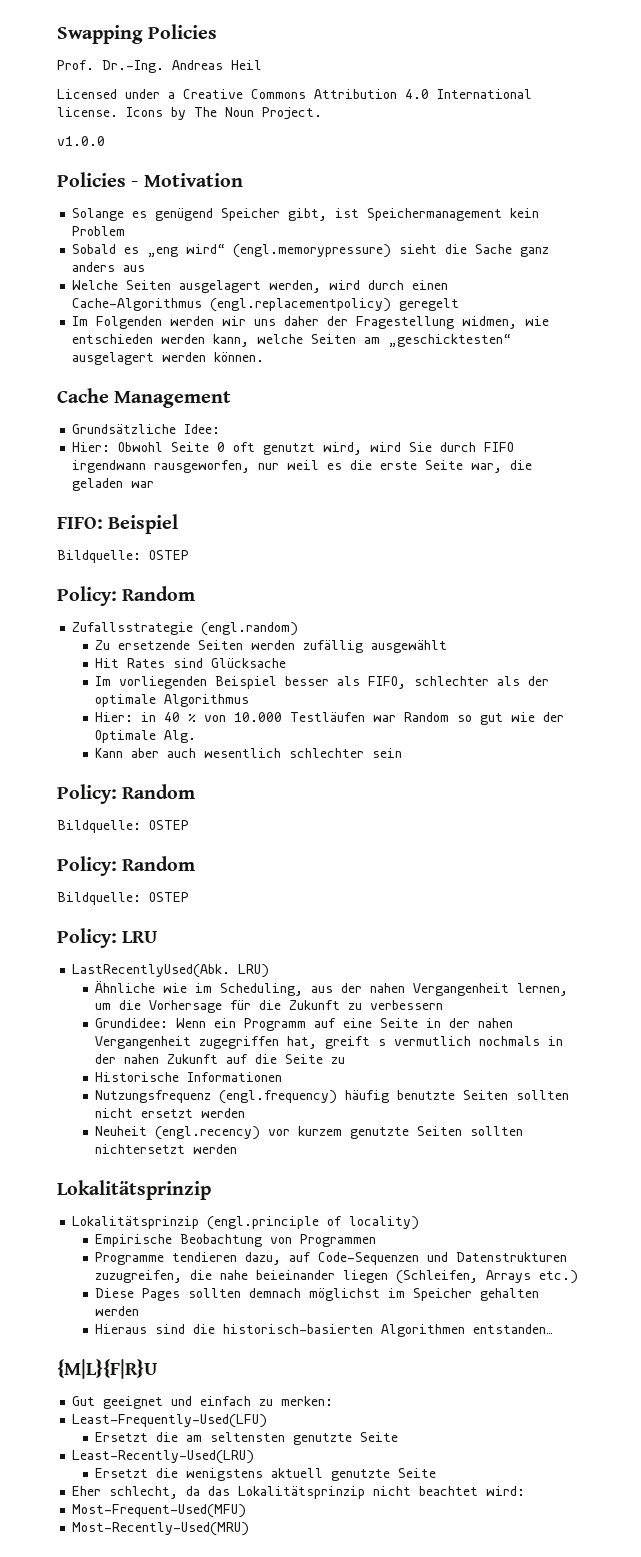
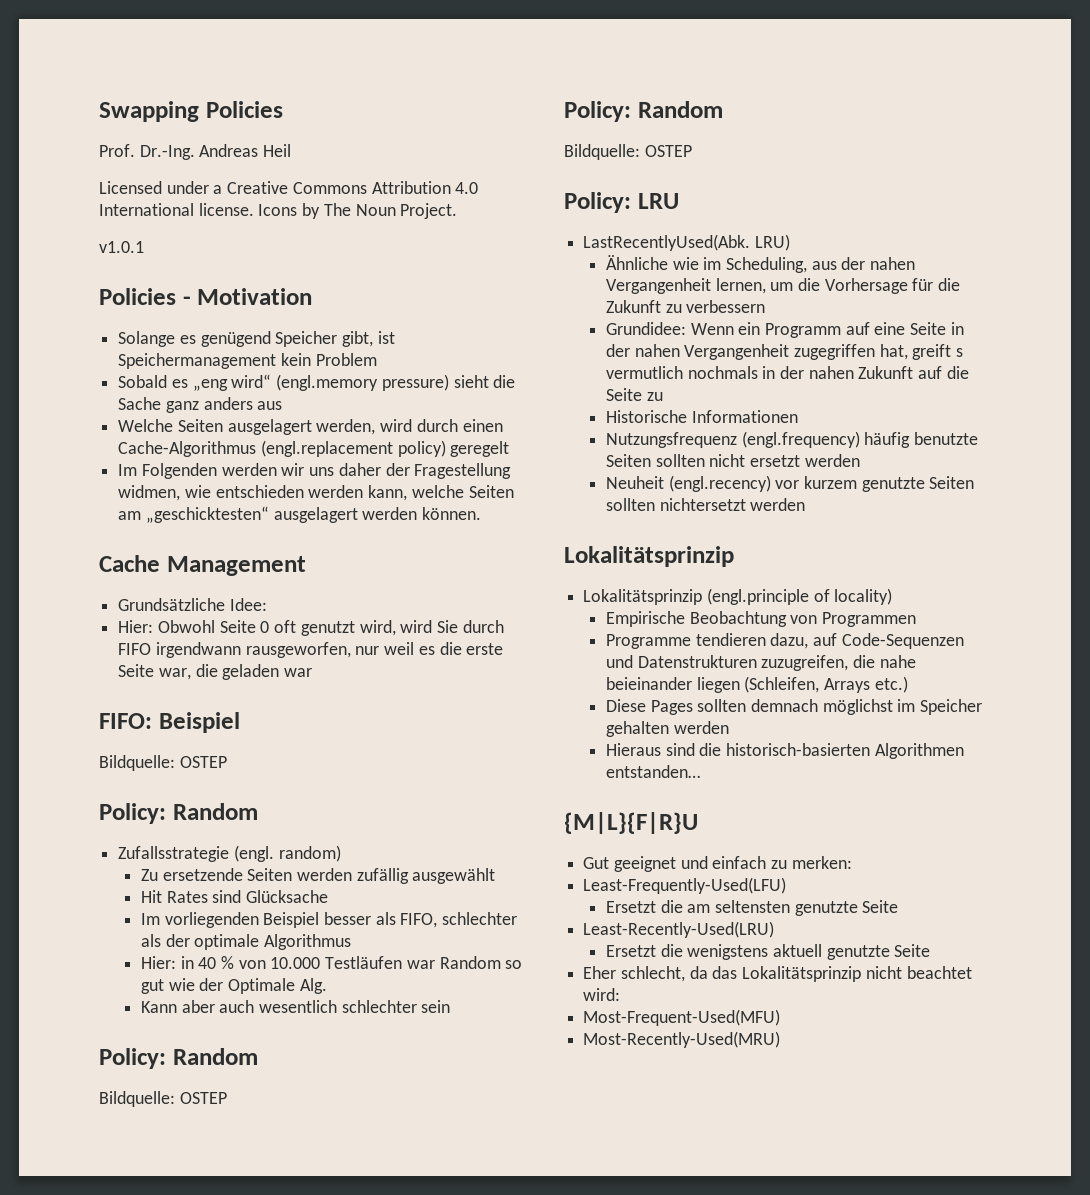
- v1.0.0
+ v1.0.1
- Sobald es „eng wird“ (engl.memorypressure) sieht die Sache ganz anders aus
+ Sobald es „eng wird“ (engl.memory pressure) sieht die Sache ganz anders aus
- Welche Seiten ausgelagert werden, wird durch einen Cache-Algorithmus (engl.replacementpolicy) geregelt
+ Welche Seiten ausgelagert werden, wird durch einen Cache-Algorithmus (engl.replacement policy) geregelt
- Zufallsstrategie (engl.random)
+ Zufallsstrategie (engl. random)

